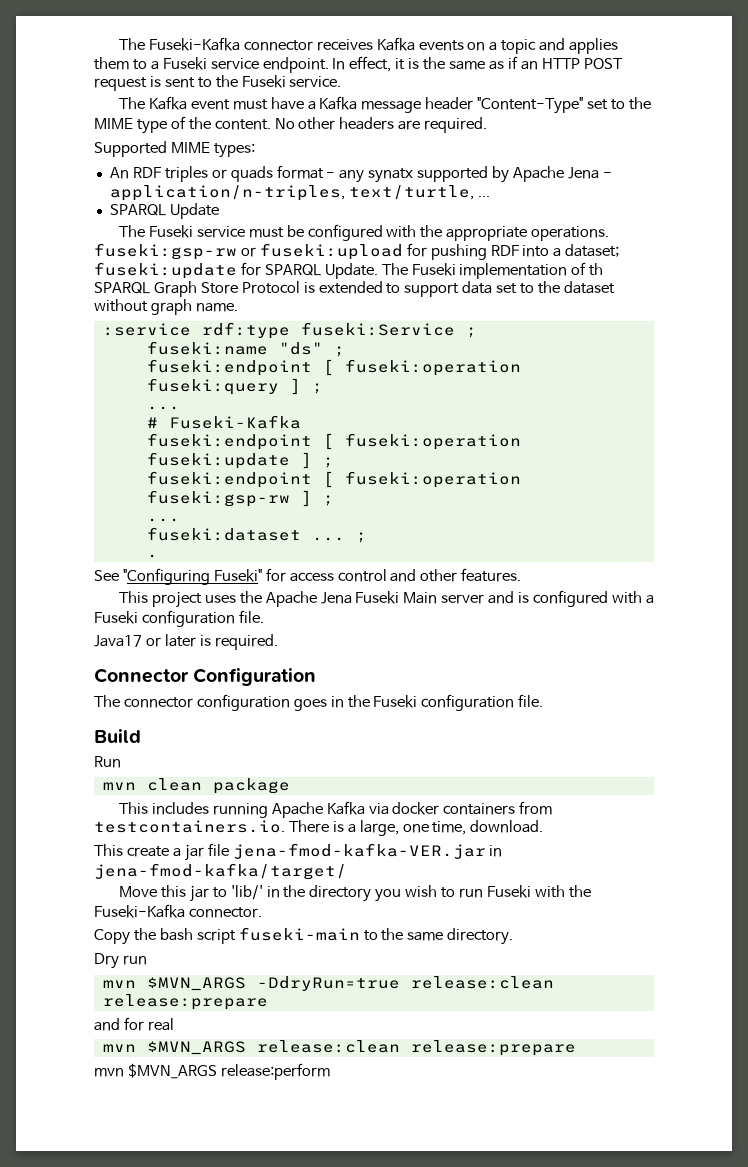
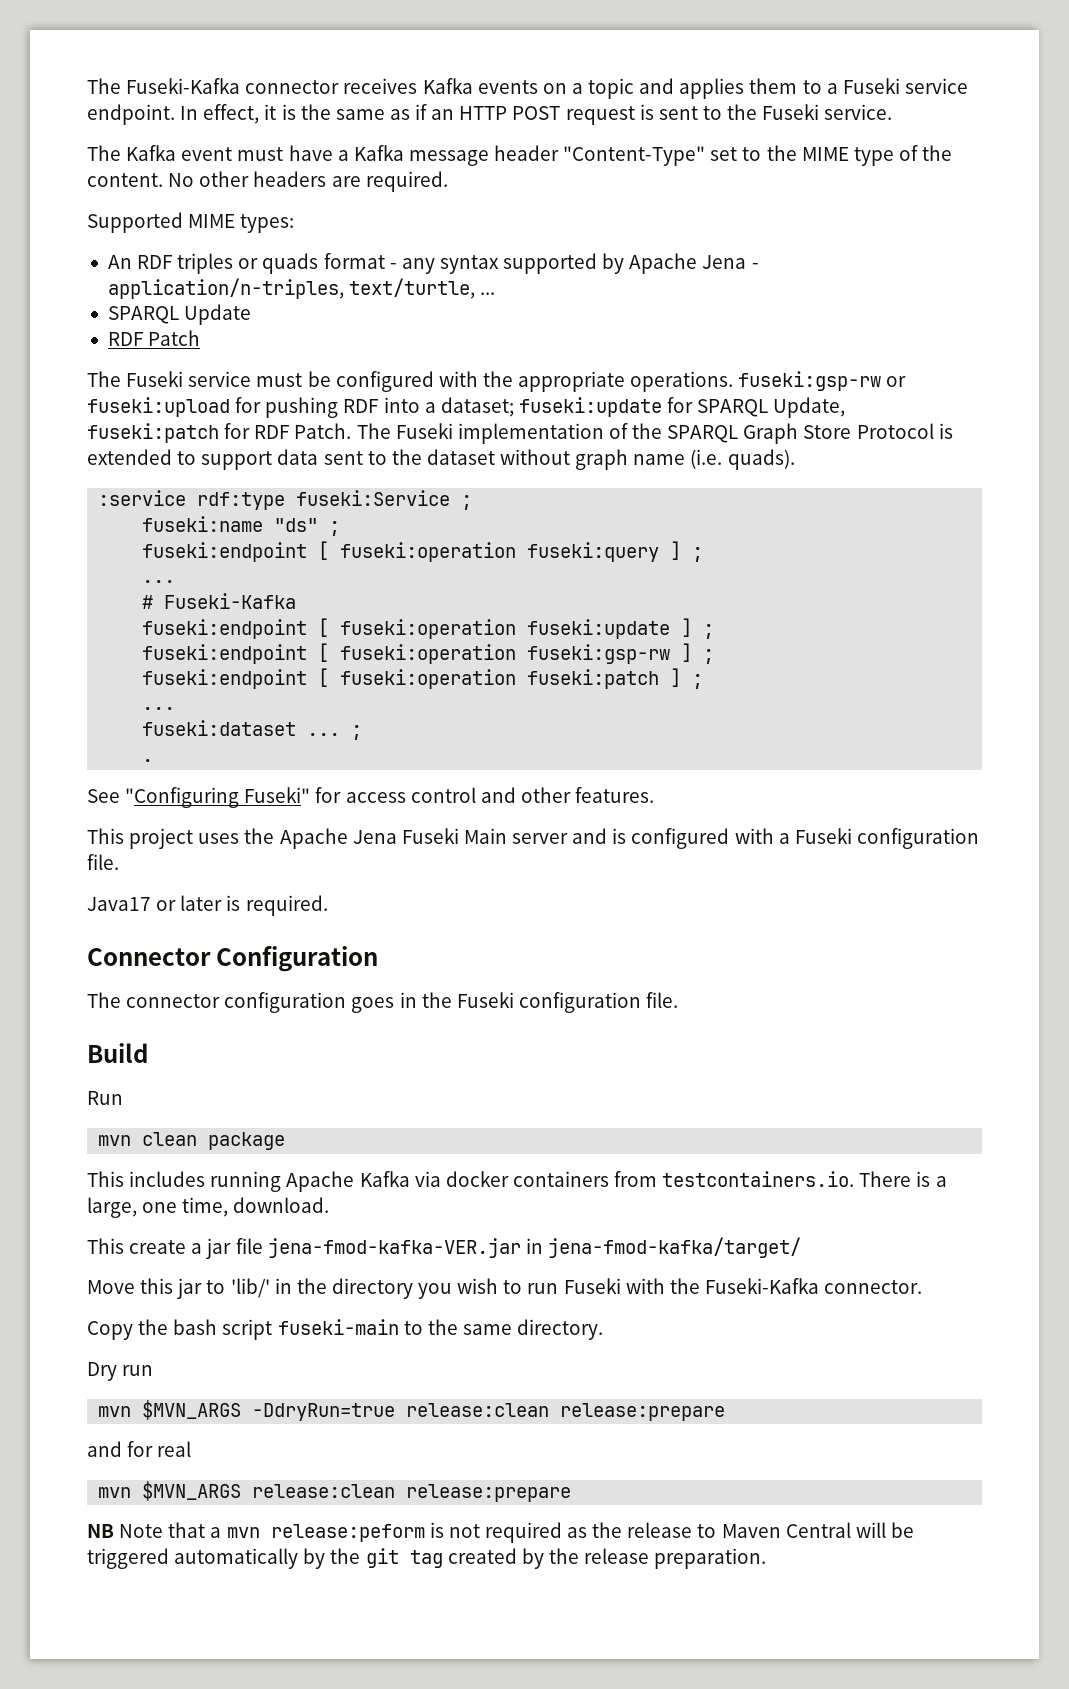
- An RDF triples or quads format - any synatx supported by Apache Jena - application/n-triples, text/turtle, ...
+ An RDF triples or quads format - any syntax supported by Apache Jena - application/n-triples, text/turtle, ...
+ RDF Patch
- The Fuseki service must be configured with the appropriate operations. fuseki:gsp-rw or fuseki:upload for pushing RDF into a dataset; fuseki:update for SPARQL Update.
+ The Fuseki service must be configured with the appropriate operations. fuseki:gsp-rw or fuseki:upload for pushing RDF into a dataset; fuseki:update for SPARQL Update, fuseki:patch for RDF Patch.
- The Fuseki implementation of th SPARQL Graph Store Protocol is extended to support data set to the dataset without graph name.
+ The Fuseki implementation of the SPARQL Graph Store Protocol is extended to support data sent to the dataset without graph name (i.e. quads).
+ fuseki:endpoint [ fuseki:operation fuseki:patch ] ;
- mvn $MVN_ARGS release:perform
+ NB Note that a mvn release:peform is not required as the release to Maven Central will be triggered automatically by the git tag created by the release preparation.

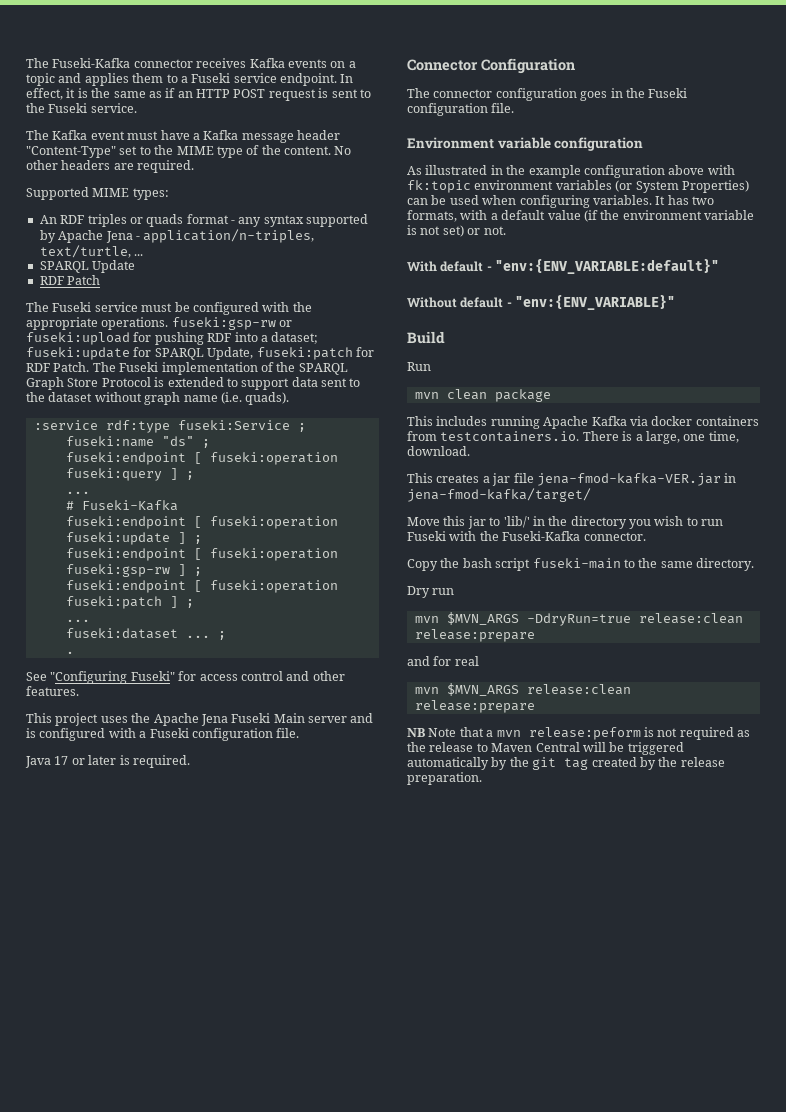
- Java17 or later is required.
+ Java 17 or later is required.
+ Environment variable configuration
+ As illustrated in the example configuration above with fk:topic environment variables (or System Properties) can be used when configuring variables. It has two formats, with a default value (if the environment variable is not set) or not.
+ With default - "env:{ENV_VARIABLE:default}"
+ Without default - "env:{ENV_VARIABLE}"
- This create a jar file jena-fmod-kafka-VER.jar in jena-fmod-kafka/target/
+ This creates a jar file jena-fmod-kafka-VER.jar in jena-fmod-kafka/target/

